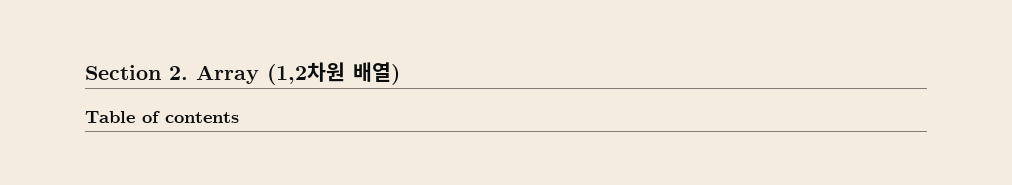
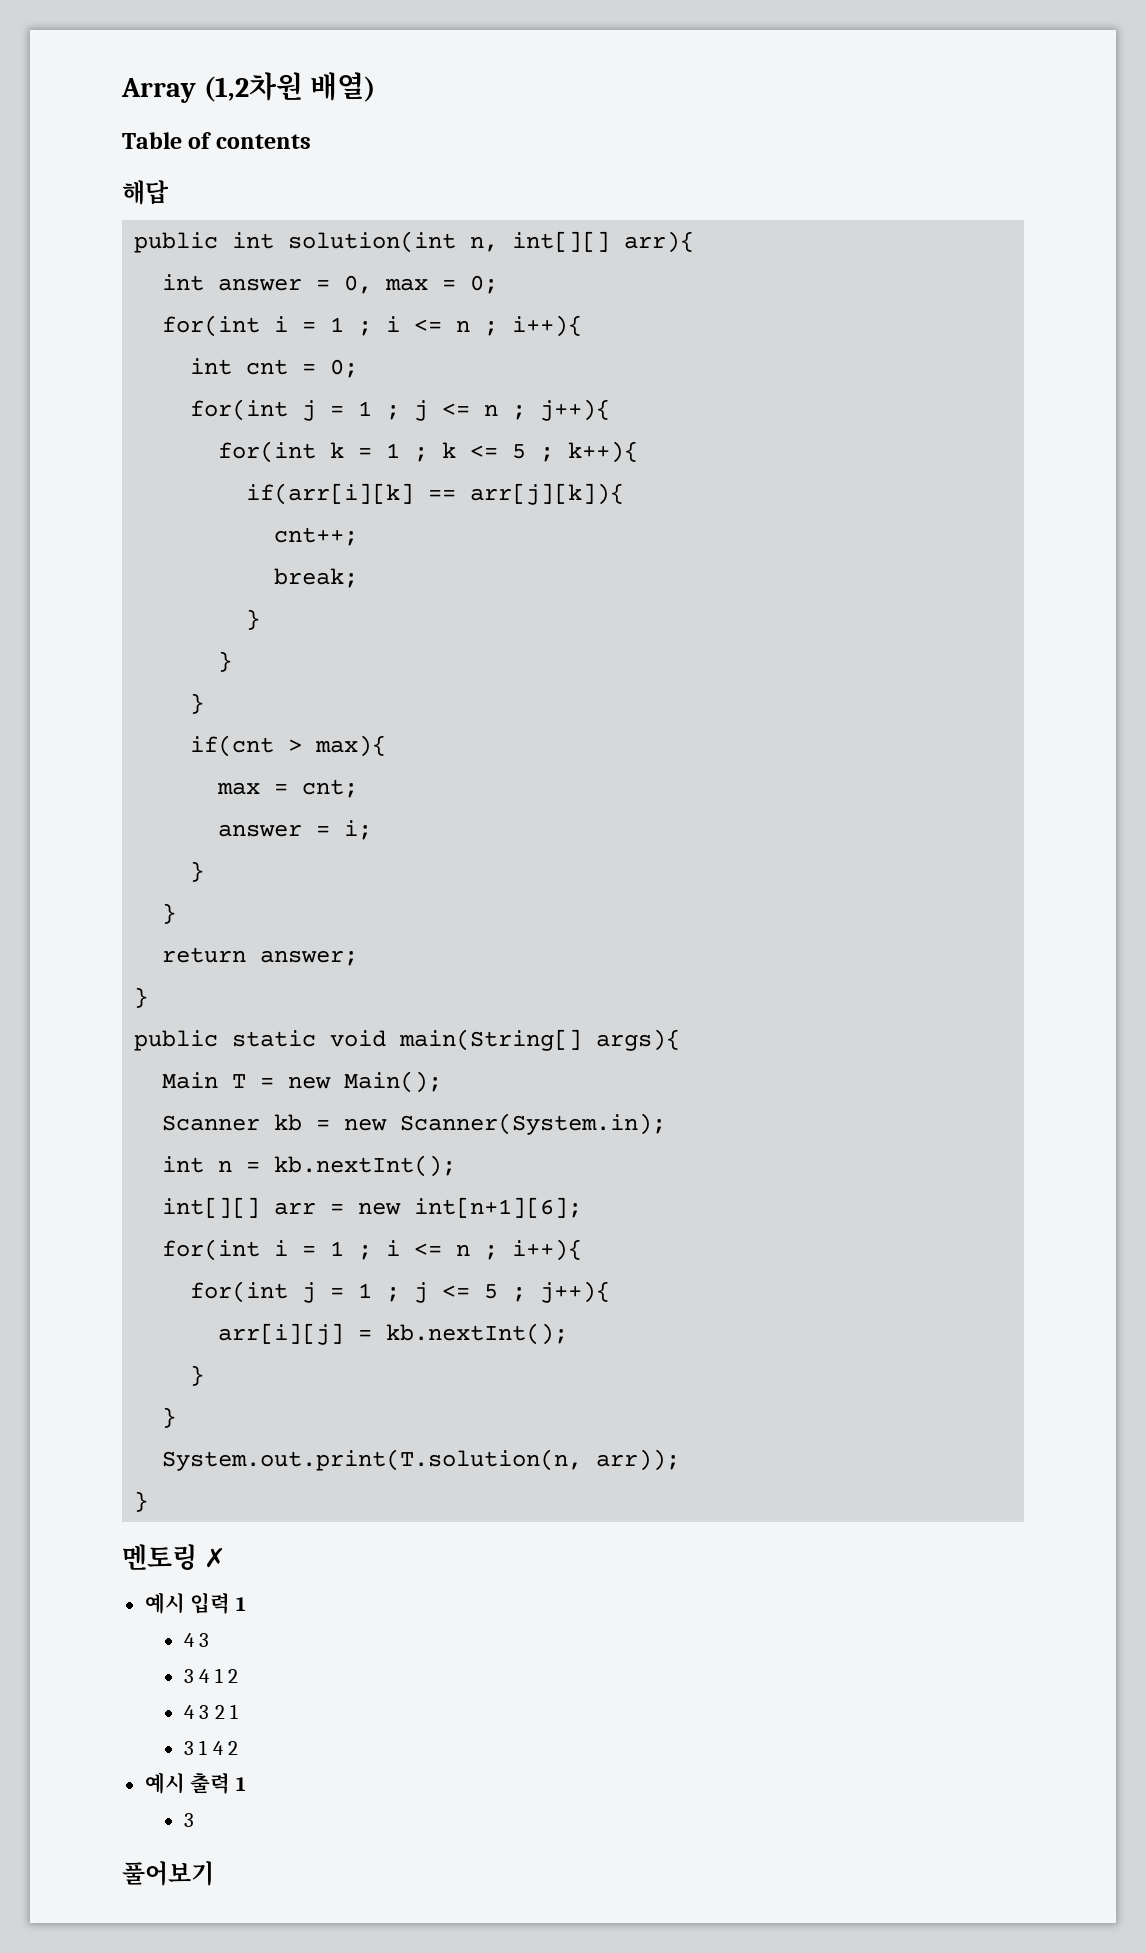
- Section 2. Array (1,2차원 배열)
+ Array (1,2차원 배열)
+ 해답
+ public int solution(int n, int[][] arr){
+ int answer = 0, max = 0;
+ for(int i = 1 ; i <= n ; i++){
+ int cnt = 0;
+ for(int j = 1 ; j <= n ; j++){
+ for(int k = 1 ; k <= 5 ; k++){
+ if(arr[i][k] == arr[j][k]){
+ cnt++;
+ break;
+ }
+ }
+ }
+ if(cnt > max){
+ max = cnt;
+ answer = i;
+ }
+ }
+ return answer;
+ }
+ public static void main(String[] args){
+ Main T = new Main();
+ Scanner kb = new Scanner(System.in);
+ int n = kb.nextInt();
+ int[][] arr = new int[n+1][6];
+ for(int i = 1 ; i <= n ; i++){
+ for(int j = 1 ; j <= 5 ; j++){
+ arr[i][j] = kb.nextInt();
+ }
+ }
+ System.out.print(T.solution(n, arr));
+ }
+ 멘토링 ✗
+ 예시 입력 1
+ 4 3
+ 3 4 1 2
+ 4 3 2 1
+ 3 1 4 2
+ 예시 출력 1
+ 3
+ 풀어보기

